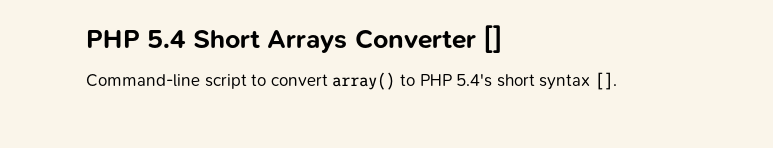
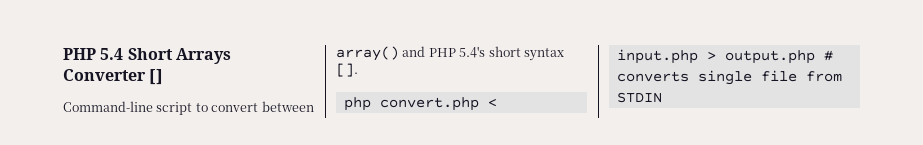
- Command-line script to convert array() to PHP 5.4's short syntax [].
+ Command-line script to convert between array() and PHP 5.4's short syntax [].
+ php convert.php < input.php > output.php # converts single file from STDIN

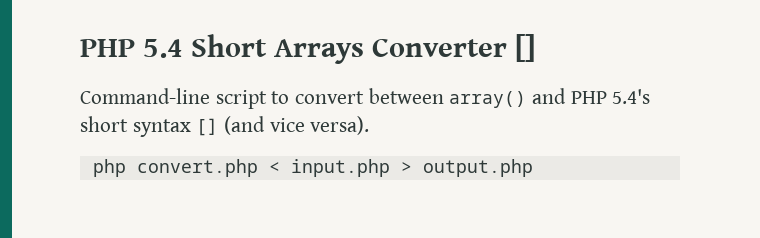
- Command-line script to convert between array() and PHP 5.4's short syntax [].
+ Command-line script to convert between array() and PHP 5.4's short syntax [] (and vice versa).
- php convert.php < input.php > output.php # converts single file from STDIN
+ php convert.php < input.php > output.php

